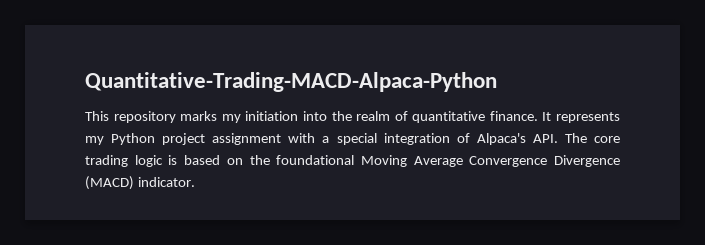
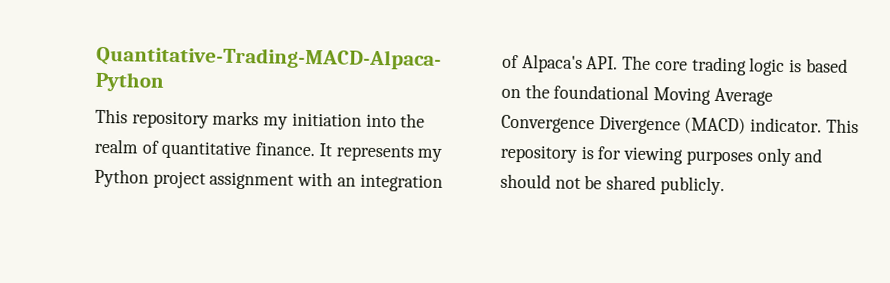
- It represents my Python project assignment with a special integration of Alpaca's API. The core trading logic is based on the foundational Moving Average Convergence Divergence (MACD) indicator.
+ It represents my Python project assignment with an integration of Alpaca's API. The core trading logic is based on the foundational Moving Average Convergence Divergence (MACD) indicator.
+ This repository is for viewing purposes only and should not be shared publicly.

